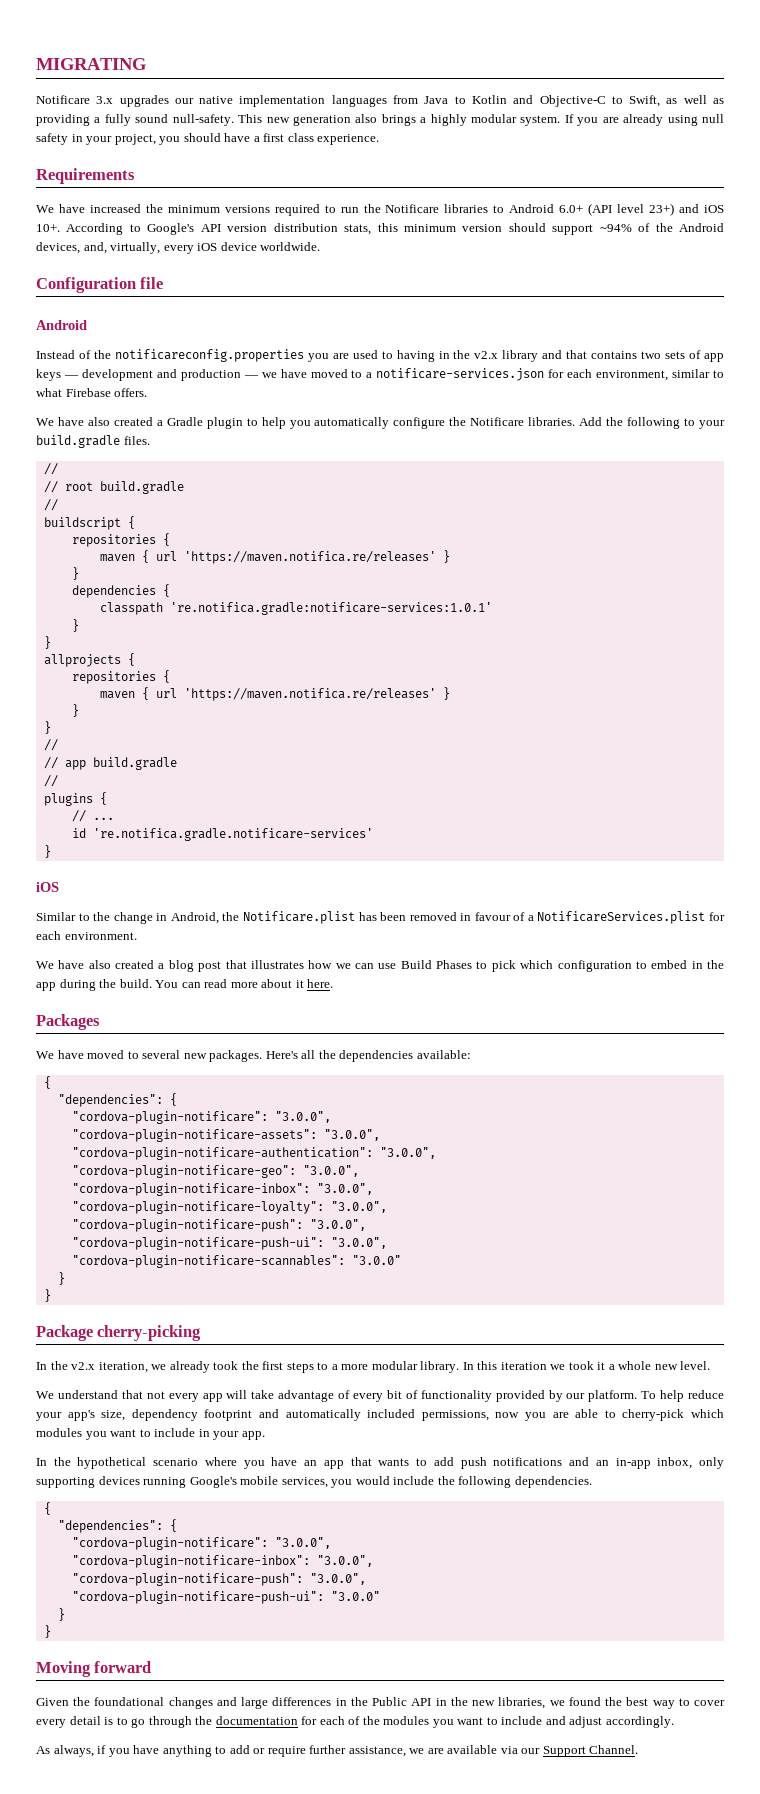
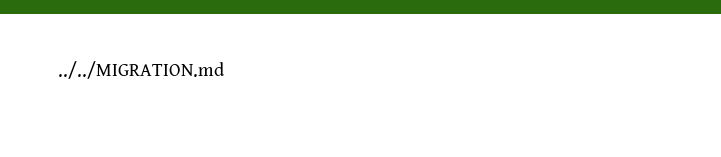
- MIGRATING
- Notificare 3.x upgrades our native implementation languages from Java to Kotlin and Objective-C to Swift, as well as providing a fully sound null-safety. This new generation also brings a highly modular system. If you are already using null safety in your project, you should have a first class experience.
- Requirements
- We have increased the minimum versions required to run the Notificare libraries to Android 6.0+ (API level 23+) and iOS 10+. According to Google's API version distribution stats, this minimum version should support ~94% of the Android devices, and, virtually, every iOS device worldwide.
- Configuration file
- Android
- Instead of the notificareconfig.properties you are used to having in the v2.x library and that contains two sets of app keys — development and production — we have moved to a notificare-services.json for each environment, similar to what Firebase offers.
- We have also created a Gradle plugin to help you automatically configure the Notificare libraries. Add the following to your build.gradle files.
- //
- // root build.gradle
- //
- buildscript {
- repositories {
- maven { url 'https://maven.notifica.re/releases' }
- }
- dependencies {
- classpath 're.notifica.gradle:notificare-services:1.0.1'
- }
- }
- allprojects {
- repositories {
- maven { url 'https://maven.notifica.re/releases' }
- }
- }
- //
- // app build.gradle
- //
- plugins {
- // ...
- id 're.notifica.gradle.notificare-services'
- }
- iOS
- Similar to the change in Android, the Notificare.plist has been removed in favour of a NotificareServices.plist for each environment.
- We have also created a blog post that illustrates how we can use Build Phases to pick which configuration to embed in the app during the build. You can read more about it here.
- Packages
- We have moved to several new packages. Here's all the dependencies available:
- {
- "dependencies": {
- "cordova-plugin-notificare": "3.0.0",
- "cordova-plugin-notificare-assets": "3.0.0",
- "cordova-plugin-notificare-authentication": "3.0.0",
- "cordova-plugin-notificare-geo": "3.0.0",
- "cordova-plugin-notificare-inbox": "3.0.0",
- "cordova-plugin-notificare-loyalty": "3.0.0",
- "cordova-plugin-notificare-push": "3.0.0",
- "cordova-plugin-notificare-push-ui": "3.0.0",
- "cordova-plugin-notificare-scannables": "3.0.0"
- }
- }
- Package cherry-picking
- In the v2.x iteration, we already took the first steps to a more modular library. In this iteration we took it a whole new level.
- We understand that not every app will take advantage of every bit of functionality provided by our platform. To help reduce your app's size, dependency footprint and automatically included permissions, now you are able to cherry-pick which modules you want to include in your app.
- In the hypothetical scenario where you have an app that wants to add push notifications and an in-app inbox, only supporting devices running Google's mobile services, you would include the following dependencies.
- {
- "dependencies": {
- "cordova-plugin-notificare": "3.0.0",
- "cordova-plugin-notificare-inbox": "3.0.0",
- "cordova-plugin-notificare-push": "3.0.0",
- "cordova-plugin-notificare-push-ui": "3.0.0"
- }
- }
- Moving forward
- Given the foundational changes and large differences in the Public API in the new libraries, we found the best way to cover every detail is to go through the documentation for each of the modules you want to include and adjust accordingly.
- As always, if you have anything to add or require further assistance, we are available via our Support Channel.
+ ../../MIGRATION.md

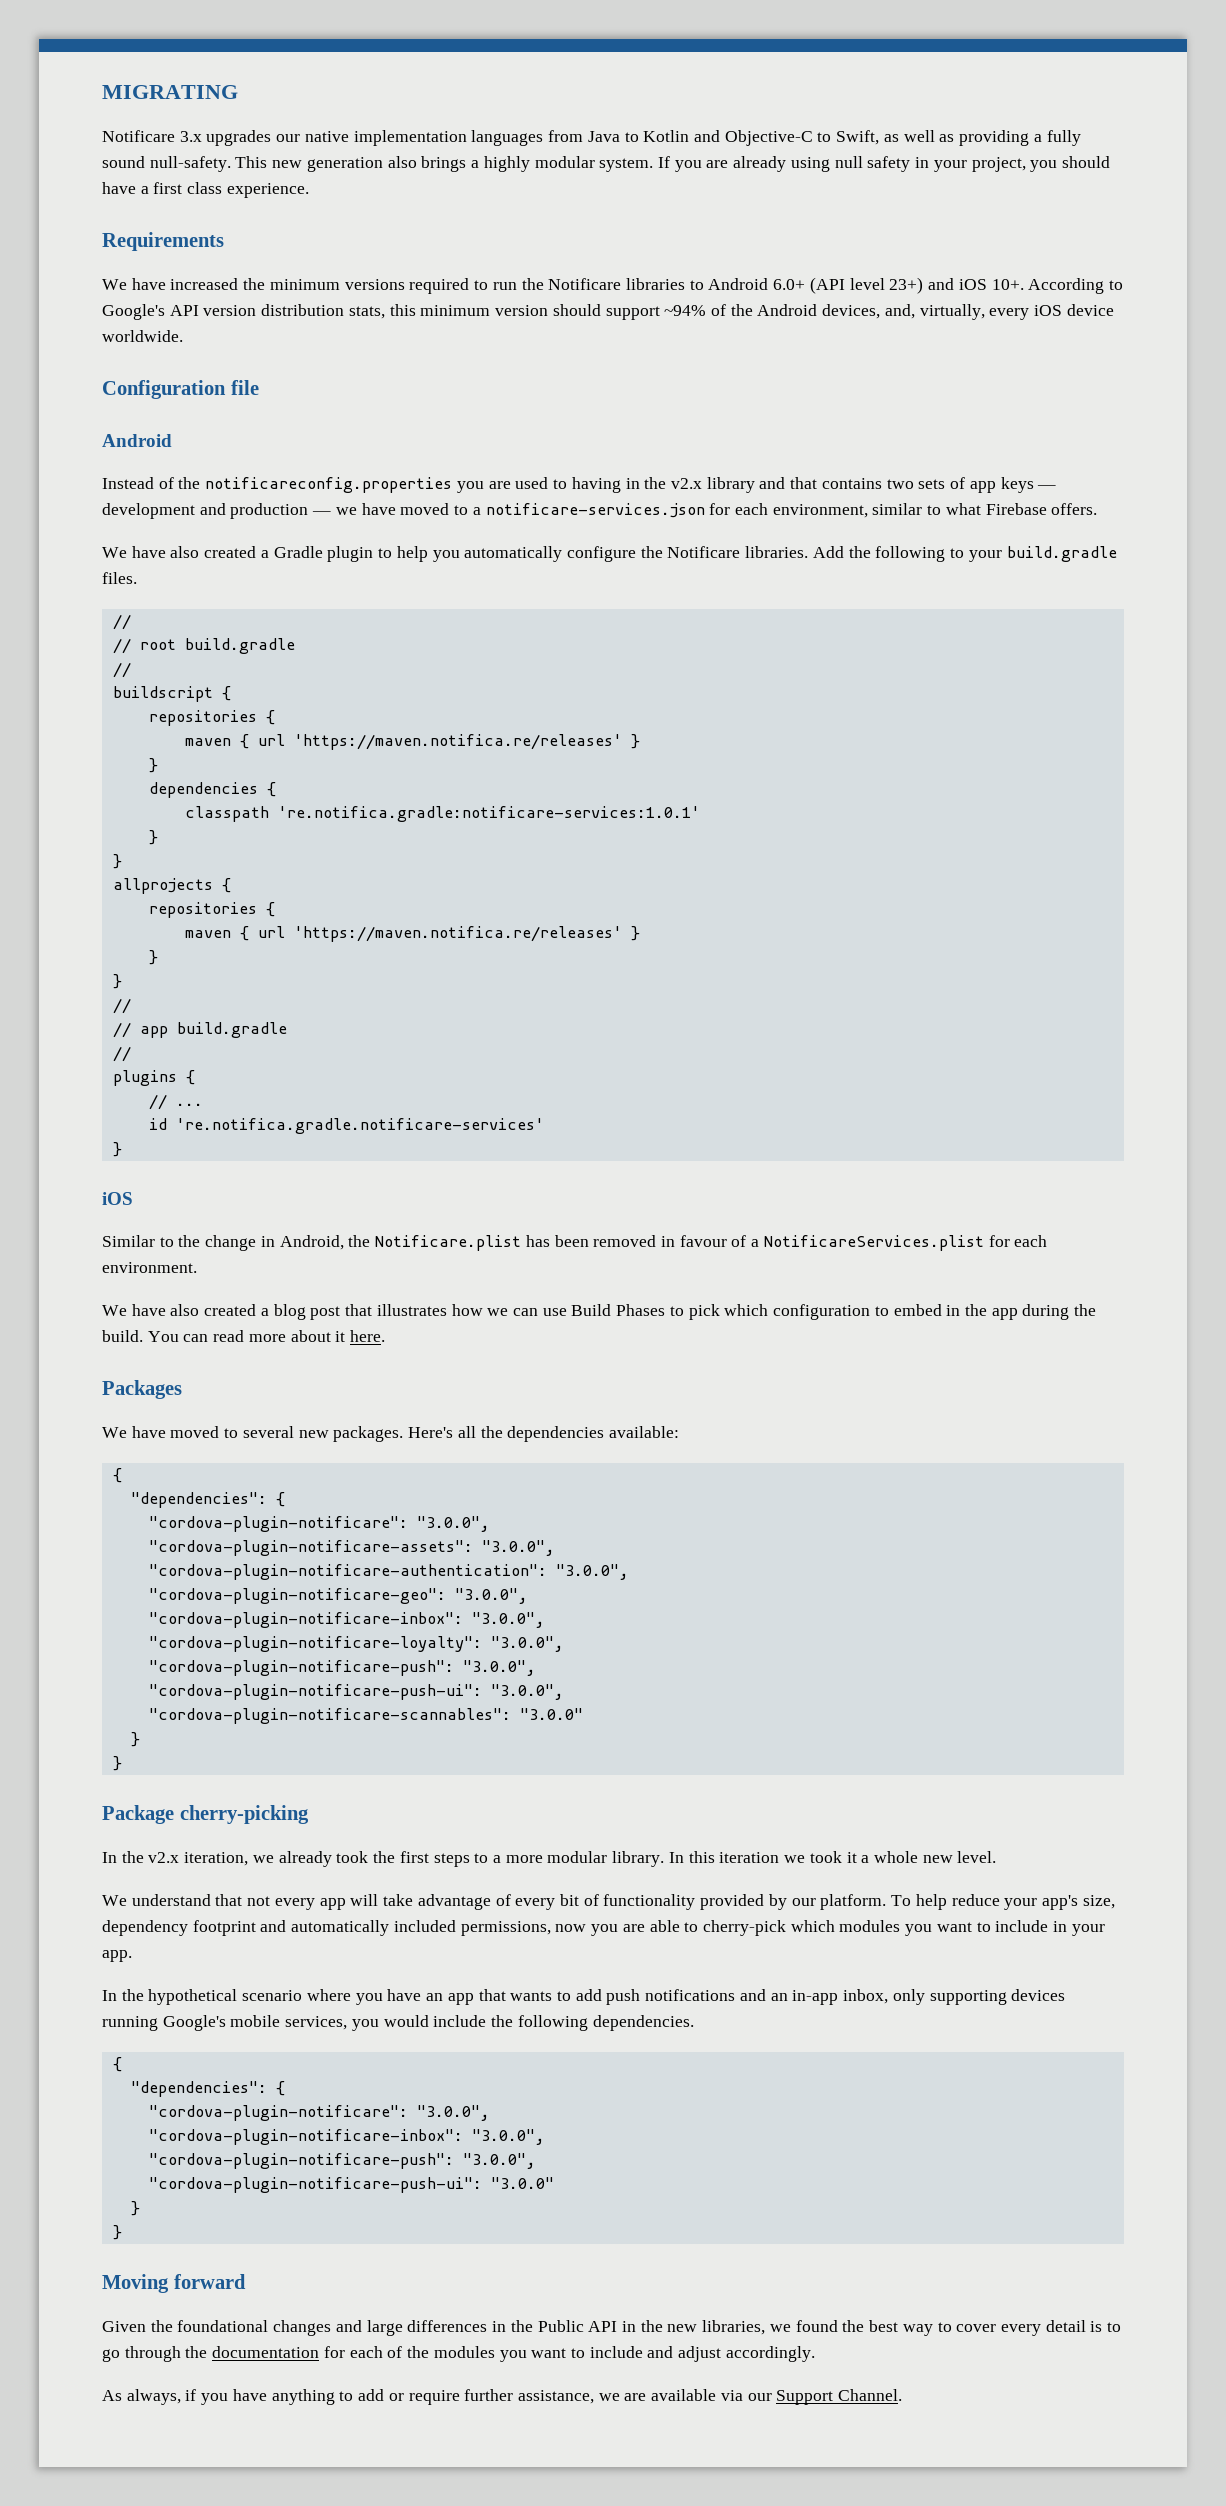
- ../../MIGRATION.md
+ MIGRATING
+ Notificare 3.x upgrades our native implementation languages from Java to Kotlin and Objective-C to Swift, as well as providing a fully sound null-safety. This new generation also brings a highly modular system. If you are already using null safety in your project, you should have a first class experience.
+ Requirements
+ We have increased the minimum versions required to run the Notificare libraries to Android 6.0+ (API level 23+) and iOS 10+. According to Google's API version distribution stats, this minimum version should support ~94% of the Android devices, and, virtually, every iOS device worldwide.
+ Configuration file
+ Android
+ Instead of the notificareconfig.properties you are used to having in the v2.x library and that contains two sets of app keys — development and production — we have moved to a notificare-services.json for each environment, similar to what Firebase offers.
+ We have also created a Gradle plugin to help you automatically configure the Notificare libraries. Add the following to your build.gradle files.
+ //
+ // root build.gradle
+ //
+ buildscript {
+ repositories {
+ maven { url 'https://maven.notifica.re/releases' }
+ }
+ dependencies {
+ classpath 're.notifica.gradle:notificare-services:1.0.1'
+ }
+ }
+ allprojects {
+ repositories {
+ maven { url 'https://maven.notifica.re/releases' }
+ }
+ }
+ //
+ // app build.gradle
+ //
+ plugins {
+ // ...
+ id 're.notifica.gradle.notificare-services'
+ }
+ iOS
+ Similar to the change in Android, the Notificare.plist has been removed in favour of a NotificareServices.plist for each environment.
+ We have also created a blog post that illustrates how we can use Build Phases to pick which configuration to embed in the app during the build. You can read more about it here.
+ Packages
+ We have moved to several new packages. Here's all the dependencies available:
+ {
+ "dependencies": {
+ "cordova-plugin-notificare": "3.0.0",
+ "cordova-plugin-notificare-assets": "3.0.0",
+ "cordova-plugin-notificare-authentication": "3.0.0",
+ "cordova-plugin-notificare-geo": "3.0.0",
+ "cordova-plugin-notificare-inbox": "3.0.0",
+ "cordova-plugin-notificare-loyalty": "3.0.0",
+ "cordova-plugin-notificare-push": "3.0.0",
+ "cordova-plugin-notificare-push-ui": "3.0.0",
+ "cordova-plugin-notificare-scannables": "3.0.0"
+ }
+ }
+ Package cherry-picking
+ In the v2.x iteration, we already took the first steps to a more modular library. In this iteration we took it a whole new level.
+ We understand that not every app will take advantage of every bit of functionality provided by our platform. To help reduce your app's size, dependency footprint and automatically included permissions, now you are able to cherry-pick which modules you want to include in your app.
+ In the hypothetical scenario where you have an app that wants to add push notifications and an in-app inbox, only supporting devices running Google's mobile services, you would include the following dependencies.
+ {
+ "dependencies": {
+ "cordova-plugin-notificare": "3.0.0",
+ "cordova-plugin-notificare-inbox": "3.0.0",
+ "cordova-plugin-notificare-push": "3.0.0",
+ "cordova-plugin-notificare-push-ui": "3.0.0"
+ }
+ }
+ Moving forward
+ Given the foundational changes and large differences in the Public API in the new libraries, we found the best way to cover every detail is to go through the documentation for each of the modules you want to include and adjust accordingly.
+ As always, if you have anything to add or require further assistance, we are available via our Support Channel.

